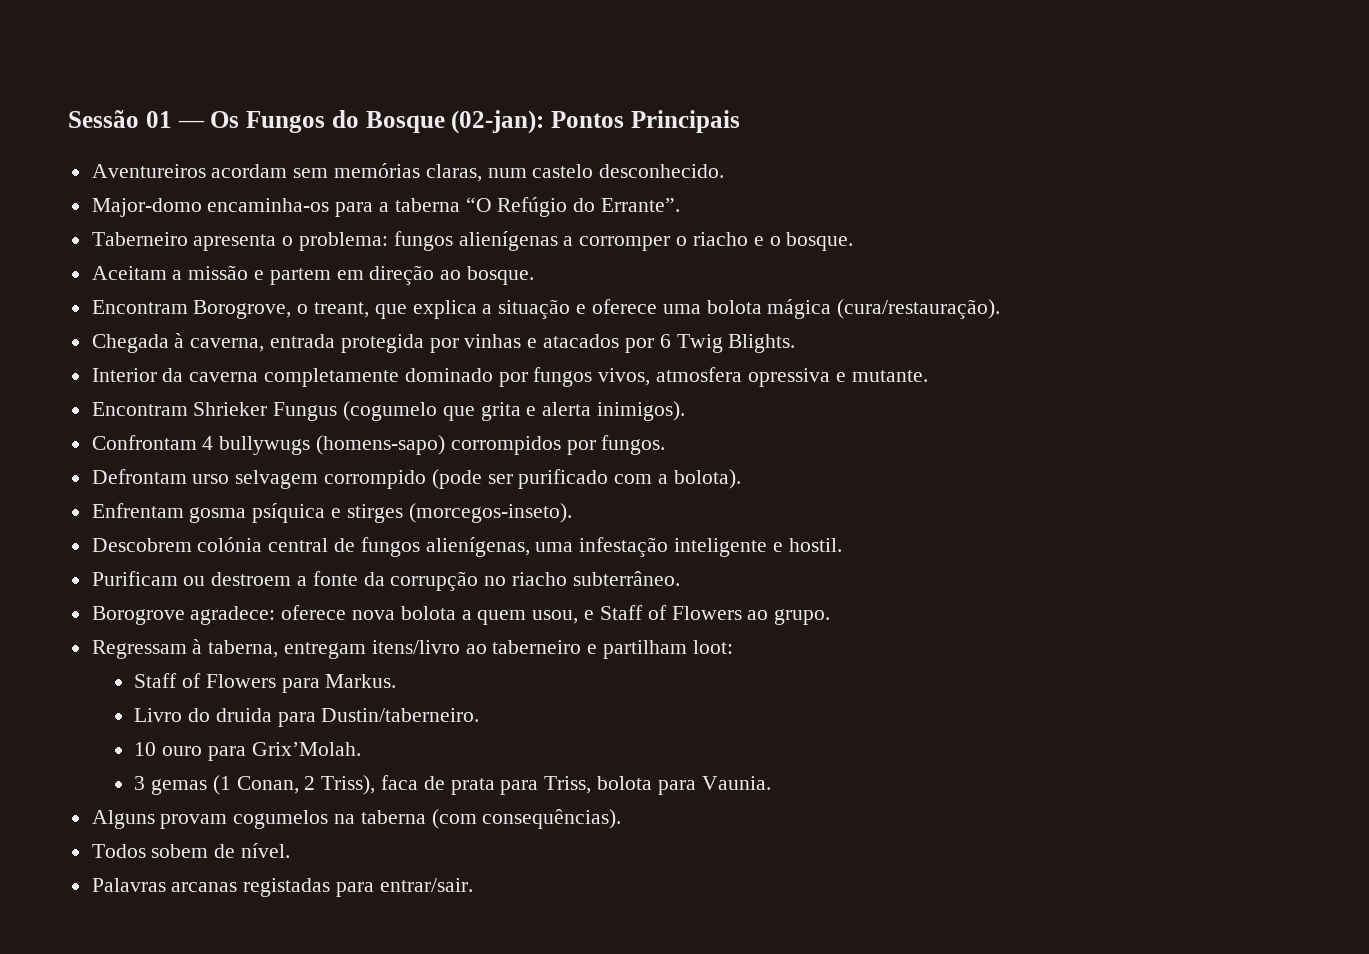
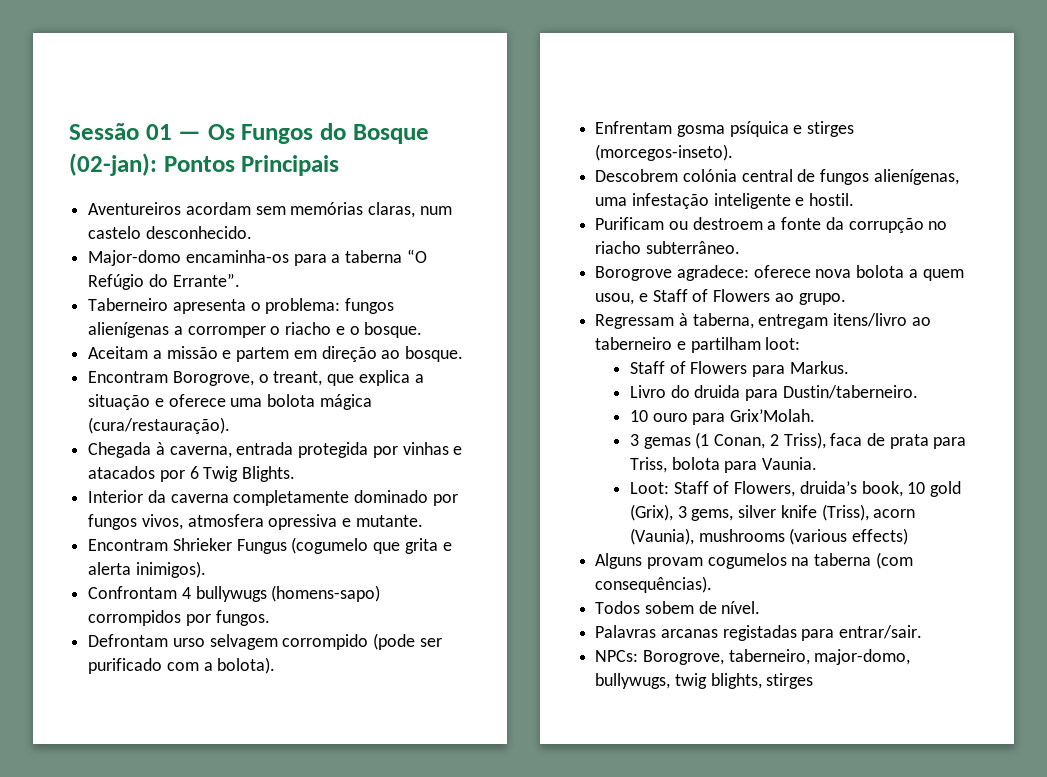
+ Loot: Staff of Flowers, druida’s book, 10 gold (Grix), 3 gems, silver knife (Triss), acorn (Vaunia), mushrooms (various effects)
+ NPCs: Borogrove, taberneiro, major-domo, bullywugs, twig blights, stirges

